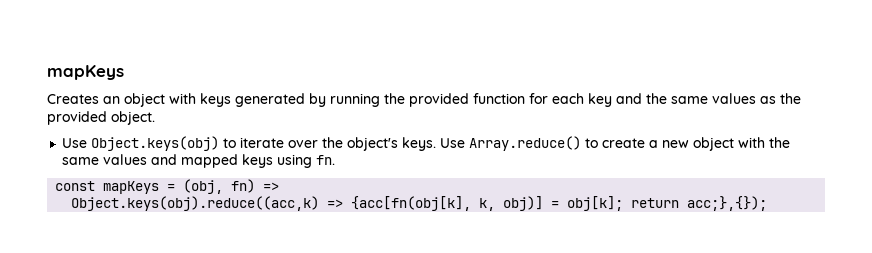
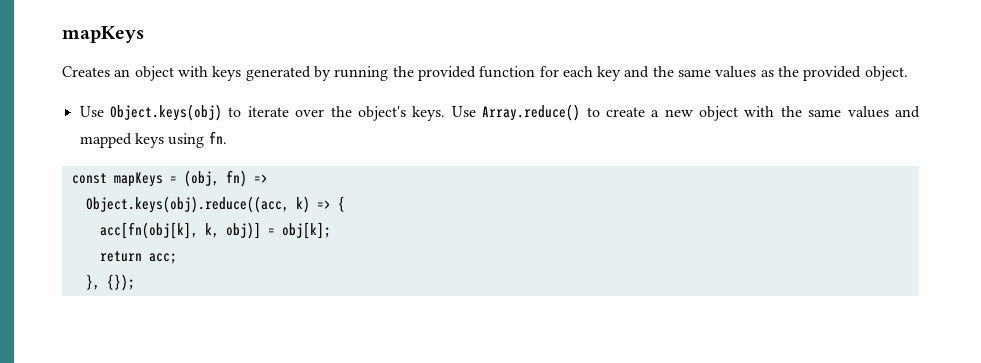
- Object.keys(obj).reduce((acc,k) => {acc[fn(obj[k], k, obj)] = obj[k]; return acc;},{});
+ Object.keys(obj).reduce((acc, k) => {
+ acc[fn(obj[k], k, obj)] = obj[k];
+ return acc;
+ }, {});

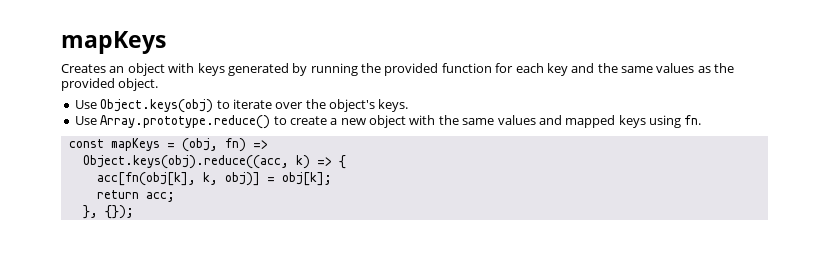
- Use Object.keys(obj) to iterate over the object's keys. Use Array.reduce() to create a new object with the same values and mapped keys using fn.
+ Use Object.keys(obj) to iterate over the object's keys.
+ Use Array.prototype.reduce() to create a new object with the same values and mapped keys using fn.

